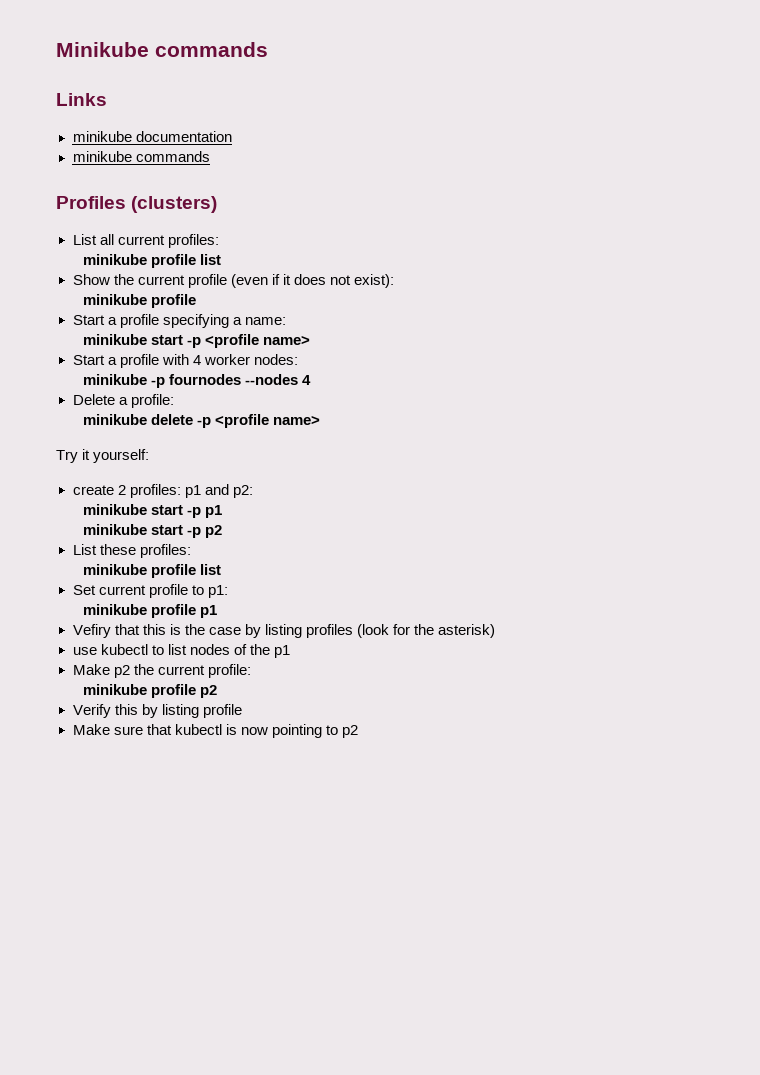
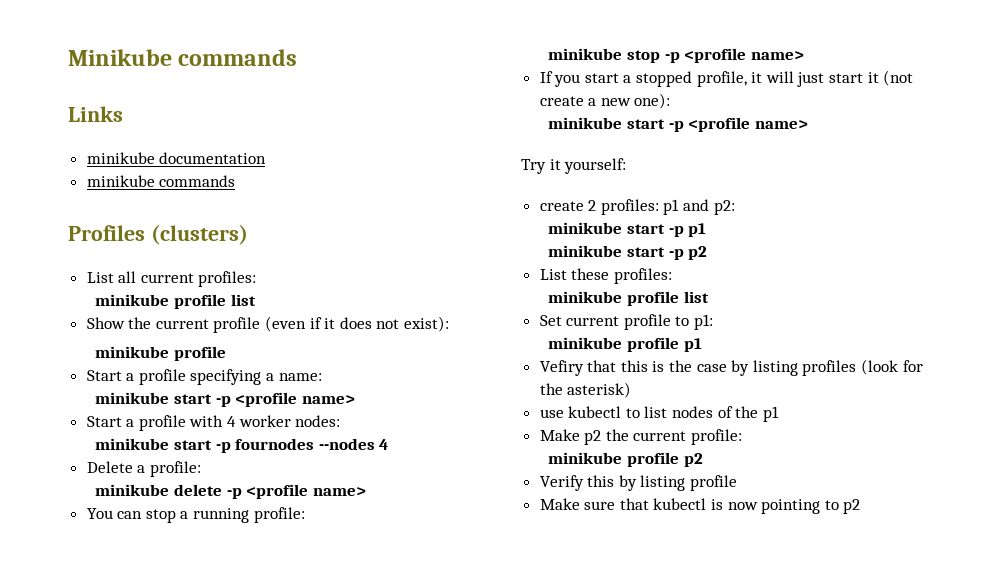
- minikube -p fournodes --nodes 4
+ minikube start -p fournodes --nodes 4
+ You can stop a running profile:
+ minikube stop -p <profile name>
+ If you start a stopped profile, it will just start it (not create a new one):
+ minikube start -p <profile name>

